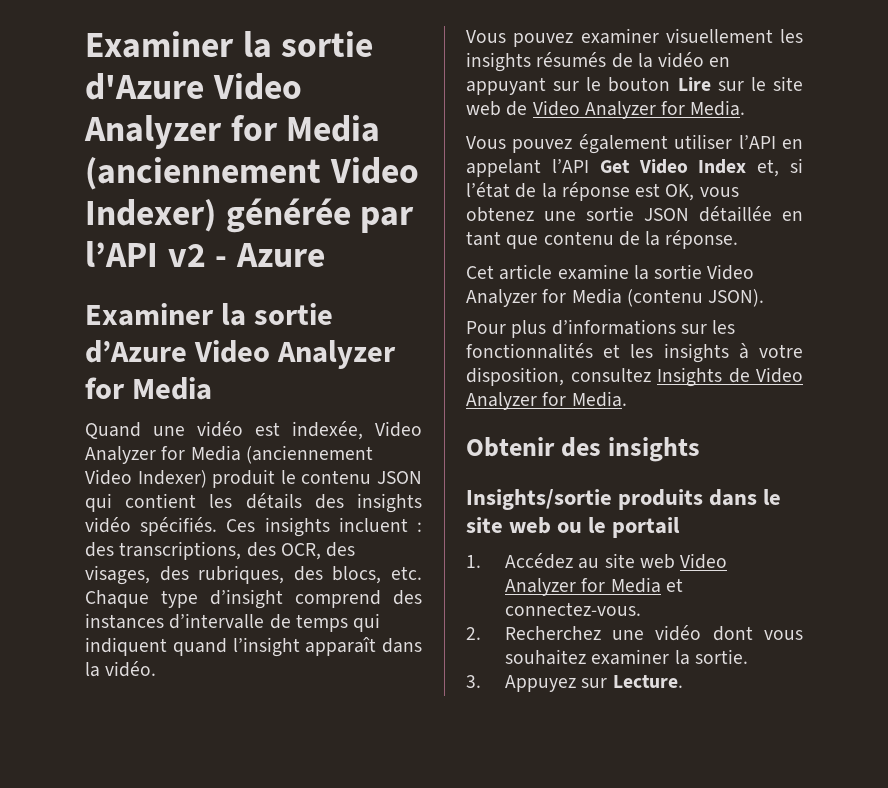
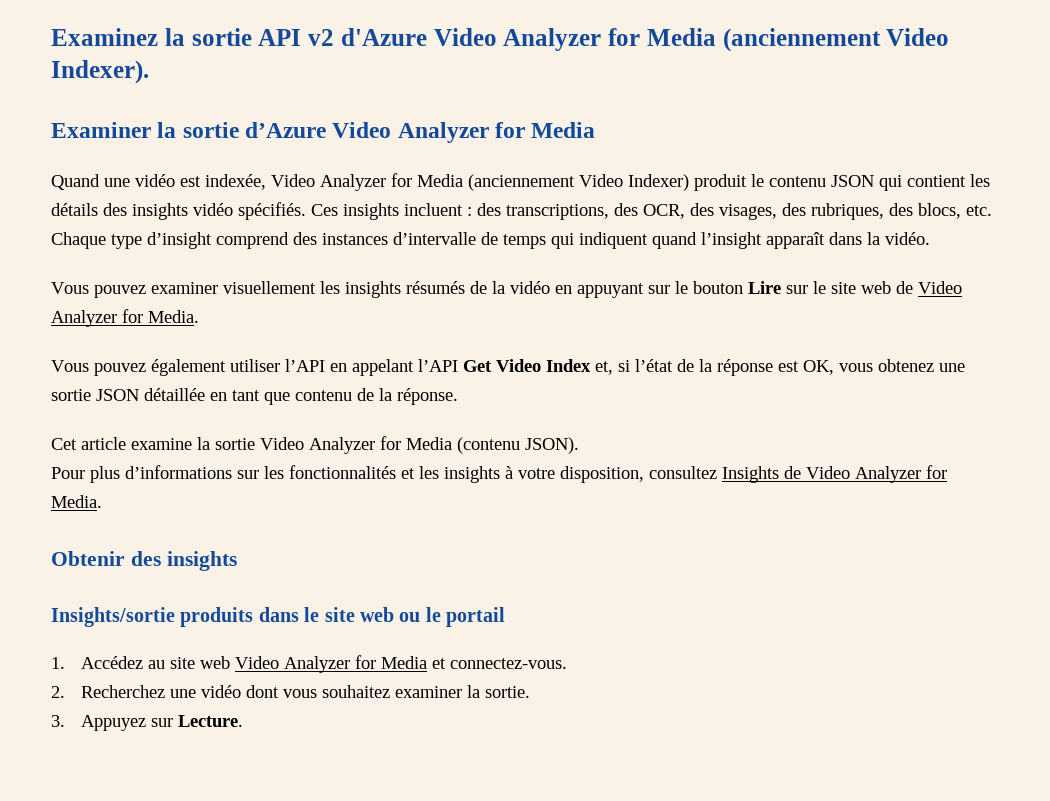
- Examiner la sortie d'Azure Video Analyzer for Media (anciennement Video Indexer) générée par l’API v2 - Azure
+ Examinez la sortie API v2 d'Azure Video Analyzer for Media (anciennement Video Indexer).

